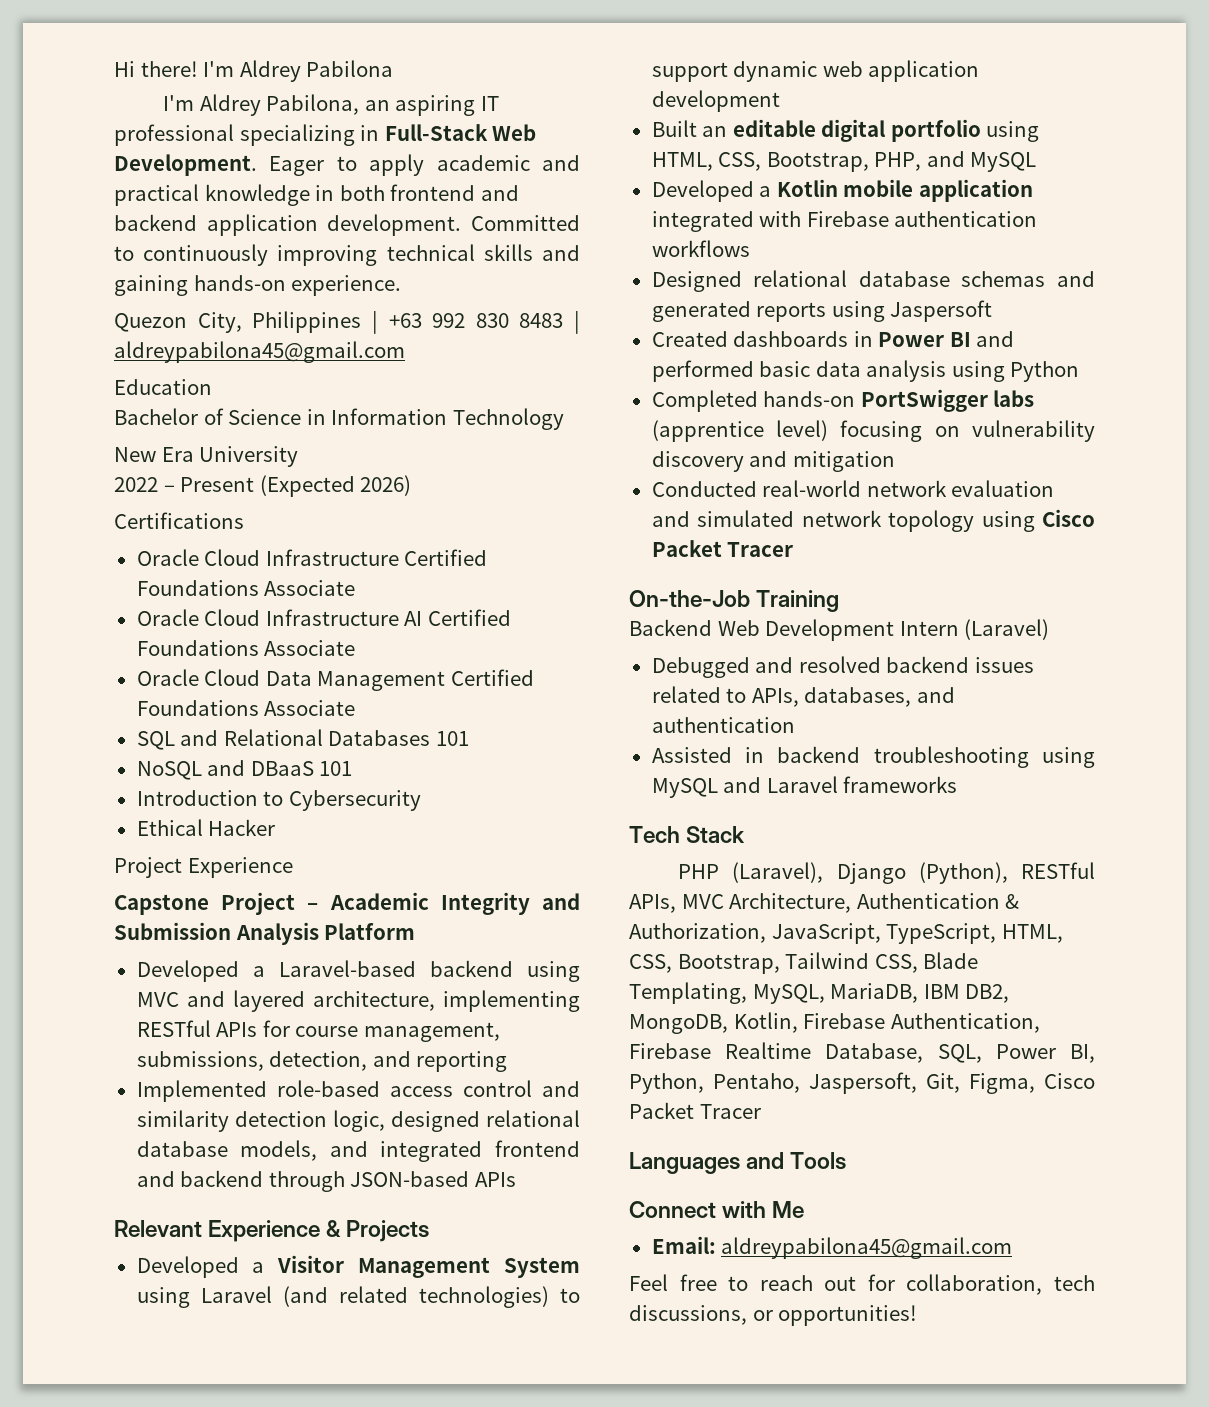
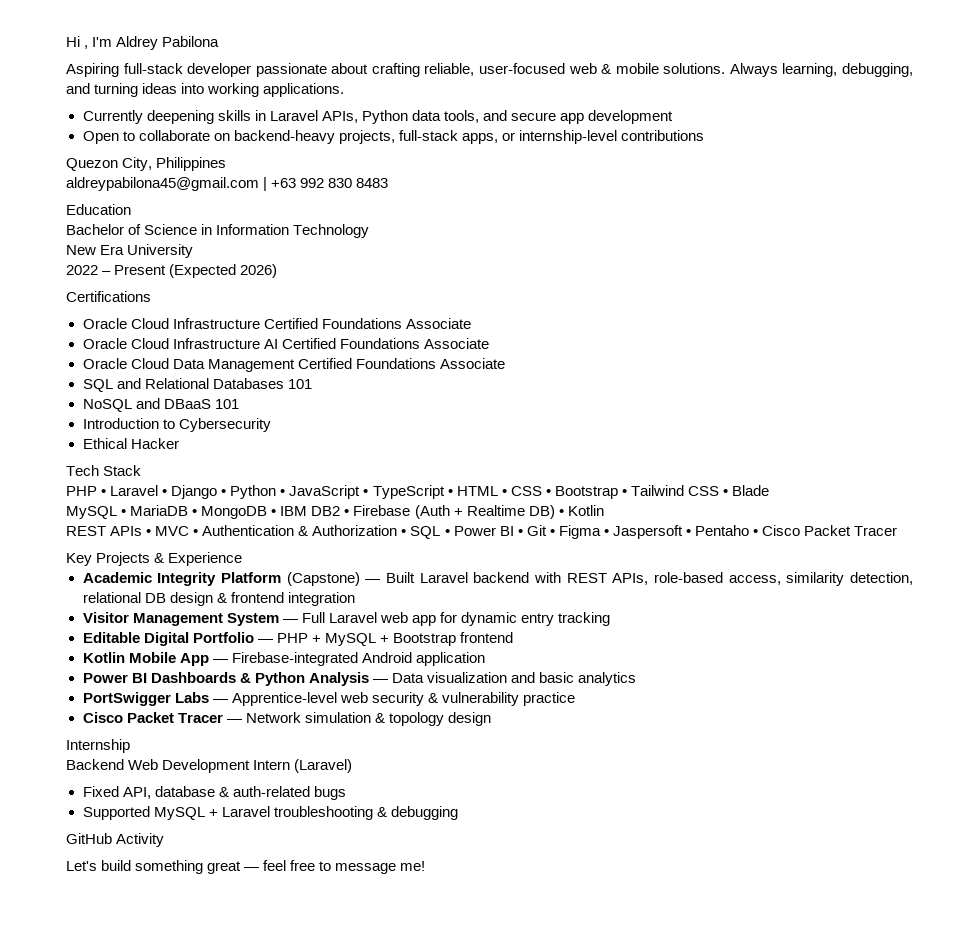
- Hi there! I'm Aldrey Pabilona
+ Hi , I'm Aldrey Pabilona
- I'm Aldrey Pabilona, an aspiring IT professional specializing in Full-Stack Web Development. Eager to apply academic and practical knowledge in both frontend and backend application development. Committed to continuously improving technical skills and gaining hands-on experience.
+ Aspiring full-stack developer passionate about crafting reliable, user-focused web & mobile solutions. Always learning, debugging, and turning ideas into working applications.
+ Currently deepening skills in Laravel APIs, Python data tools, and secure app development
+ Open to collaborate on backend-heavy projects, full-stack apps, or internship-level contributions
- Quezon City, Philippines | +63 992 830 8483 | aldreypabilona45@gmail.com
+ Quezon City, Philippines
+ aldreypabilona45@gmail.com | +63 992 830 8483
- Project Experience
- Capstone Project – Academic Integrity and Submission Analysis Platform
- Developed a Laravel-based backend using MVC and layered architecture, implementing RESTful APIs for course management, submissions, detection, and reporting
- Implemented role-based access control and similarity detection logic, designed relational database models, and integrated frontend and backend through JSON-based APIs
- Relevant Experience & Projects
- Developed a Visitor Management System using Laravel (and related technologies) to support dynamic web application development
- Built an editable digital portfolio using HTML, CSS, Bootstrap, PHP, and MySQL
- Developed a Kotlin mobile application integrated with Firebase authentication workflows
- Designed relational database schemas and generated reports using Jaspersoft
- Created dashboards in Power BI and performed basic data analysis using Python
- Completed hands-on PortSwigger labs (apprentice level) focusing on vulnerability discovery and mitigation
- Conducted real-world network evaluation and simulated network topology using Cisco Packet Tracer
- On-the-Job Training
+ Tech Stack
+ PHP • Laravel • Django • Python • JavaScript • TypeScript • HTML • CSS • Bootstrap • Tailwind CSS • Blade
+ MySQL • MariaDB • MongoDB • IBM DB2 • Firebase (Auth + Realtime DB) • Kotlin
+ REST APIs • MVC • Authentication & Authorization • SQL • Power BI • Git • Figma • Jaspersoft • Pentaho • Cisco Packet Tracer
+ Key Projects & Experience
+ Academic Integrity Platform (Capstone) — Built Laravel backend with REST APIs, role-based access, similarity detection, relational DB design & frontend integration
+ Visitor Management System — Full Laravel web app for dynamic entry tracking
+ Editable Digital Portfolio — PHP + MySQL + Bootstrap frontend
+ Kotlin Mobile App — Firebase-integrated Android application
+ Power BI Dashboards & Python Analysis — Data visualization and basic analytics
+ PortSwigger Labs — Apprentice-level web security & vulnerability practice
+ Cisco Packet Tracer — Network simulation & topology design
+ Internship
- Debugged and resolved backend issues related to APIs, databases, and authentication
- Assisted in backend troubleshooting using MySQL and Laravel frameworks
- Tech Stack
- PHP (Laravel), Django (Python), RESTful APIs, MVC Architecture, Authentication & Authorization, JavaScript, TypeScript, HTML, CSS, Bootstrap, Tailwind CSS, Blade Templating, MySQL, MariaDB, IBM DB2, MongoDB, Kotlin, Firebase Authentication, Firebase Realtime Database, SQL, Power BI, Python, Pentaho, Jaspersoft, Git, Figma, Cisco Packet Tracer
- Languages and Tools
- Connect with Me
- Email: aldreypabilona45@gmail.com
- Feel free to reach out for collaboration, tech discussions, or opportunities!
+ Fixed API, database & auth-related bugs
+ Supported MySQL + Laravel troubleshooting & debugging
+ GitHub Activity
+ Let's build something great — feel free to message me!

